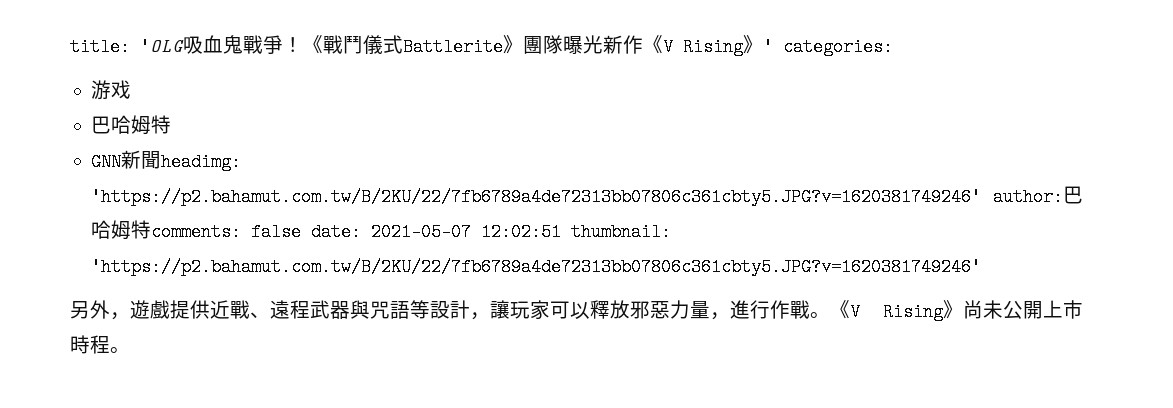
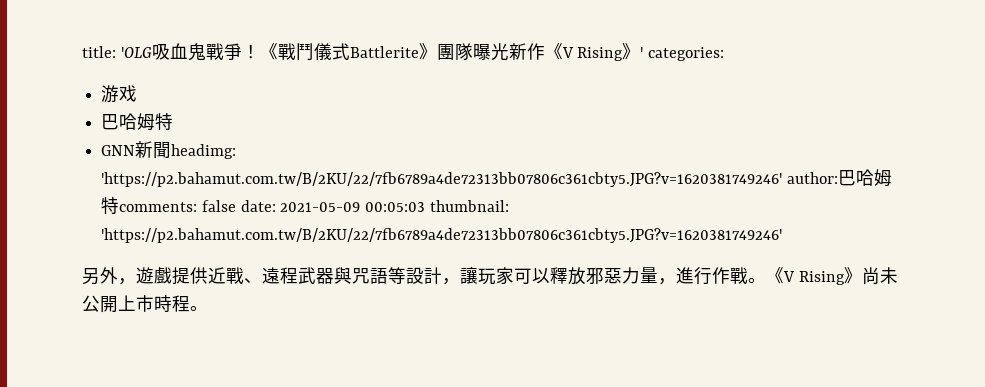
- GNN新聞headimg: 'https://p2.bahamut.com.tw/B/2KU/22/7fb6789a4de72313bb07806c361cbty5.JPG?v=1620381749246' author:巴哈姆特comments: false date: 2021-05-07 12:02:51 thumbnail: 'https://p2.bahamut.com.tw/B/2KU/22/7fb6789a4de72313bb07806c361cbty5.JPG?v=1620381749246'
+ GNN新聞headimg: 'https://p2.bahamut.com.tw/B/2KU/22/7fb6789a4de72313bb07806c361cbty5.JPG?v=1620381749246' author:巴哈姆特comments: false date: 2021-05-09 00:05:03 thumbnail: 'https://p2.bahamut.com.tw/B/2KU/22/7fb6789a4de72313bb07806c361cbty5.JPG?v=1620381749246'

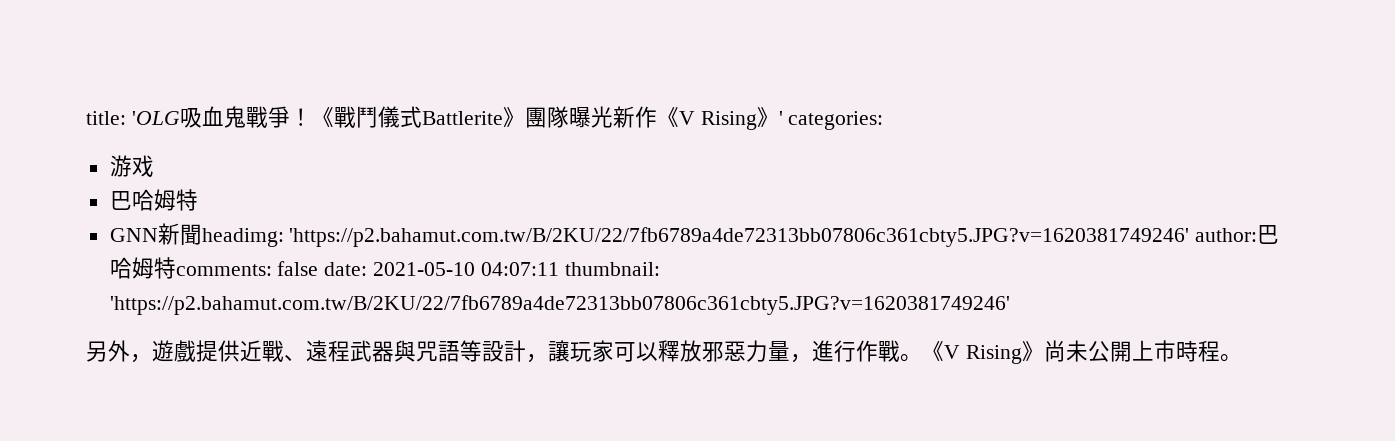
- GNN新聞headimg: 'https://p2.bahamut.com.tw/B/2KU/22/7fb6789a4de72313bb07806c361cbty5.JPG?v=1620381749246' author:巴哈姆特comments: false date: 2021-05-09 00:05:03 thumbnail: 'https://p2.bahamut.com.tw/B/2KU/22/7fb6789a4de72313bb07806c361cbty5.JPG?v=1620381749246'
+ GNN新聞headimg: 'https://p2.bahamut.com.tw/B/2KU/22/7fb6789a4de72313bb07806c361cbty5.JPG?v=1620381749246' author:巴哈姆特comments: false date: 2021-05-10 04:07:11 thumbnail: 'https://p2.bahamut.com.tw/B/2KU/22/7fb6789a4de72313bb07806c361cbty5.JPG?v=1620381749246'

